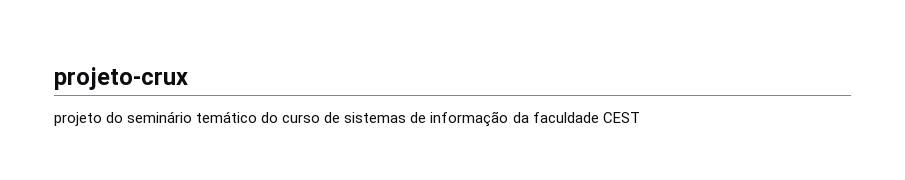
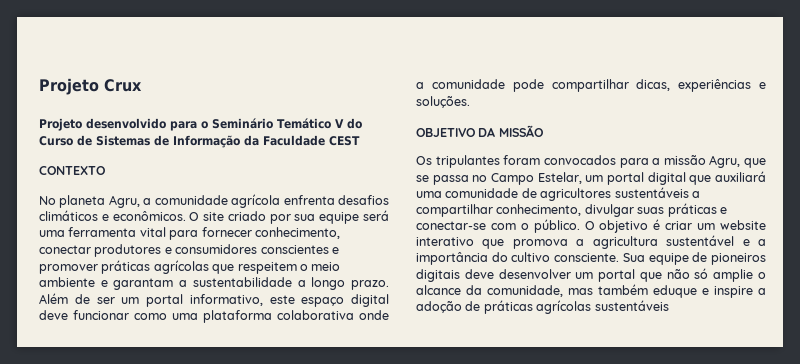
- projeto-crux
- projeto do seminário temático do curso de sistemas de informação da faculdade CEST
+ Projeto Crux
+ Projeto desenvolvido para o Seminário Temático V do Curso de Sistemas de Informação da Faculdade CEST
+ CONTEXTO
+ No planeta Agru, a comunidade agrícola enfrenta desafios climáticos e econômicos. O site criado por sua equipe será uma ferramenta vital para fornecer conhecimento, conectar produtores e consumidores conscientes e promover práticas agrícolas que respeitem o meio ambiente e garantam a sustentabilidade a longo prazo. Além de ser um portal informativo, este espaço digital deve funcionar como uma plataforma colaborativa onde a comunidade pode compartilhar dicas, experiências e soluções.
+ OBJETIVO DA MISSÃO
+ Os tripulantes foram convocados para a missão Agru, que se passa no Campo Estelar, um portal digital que auxiliará uma comunidade de agricultores sustentáveis a compartilhar conhecimento, divulgar suas práticas e conectar-se com o público. O objetivo é criar um website interativo que promova a agricultura sustentável e a importância do cultivo consciente. Sua equipe de pioneiros digitais deve desenvolver um portal que não só amplie o alcance da comunidade, mas também eduque e inspire a adoção de práticas agrícolas sustentáveis

